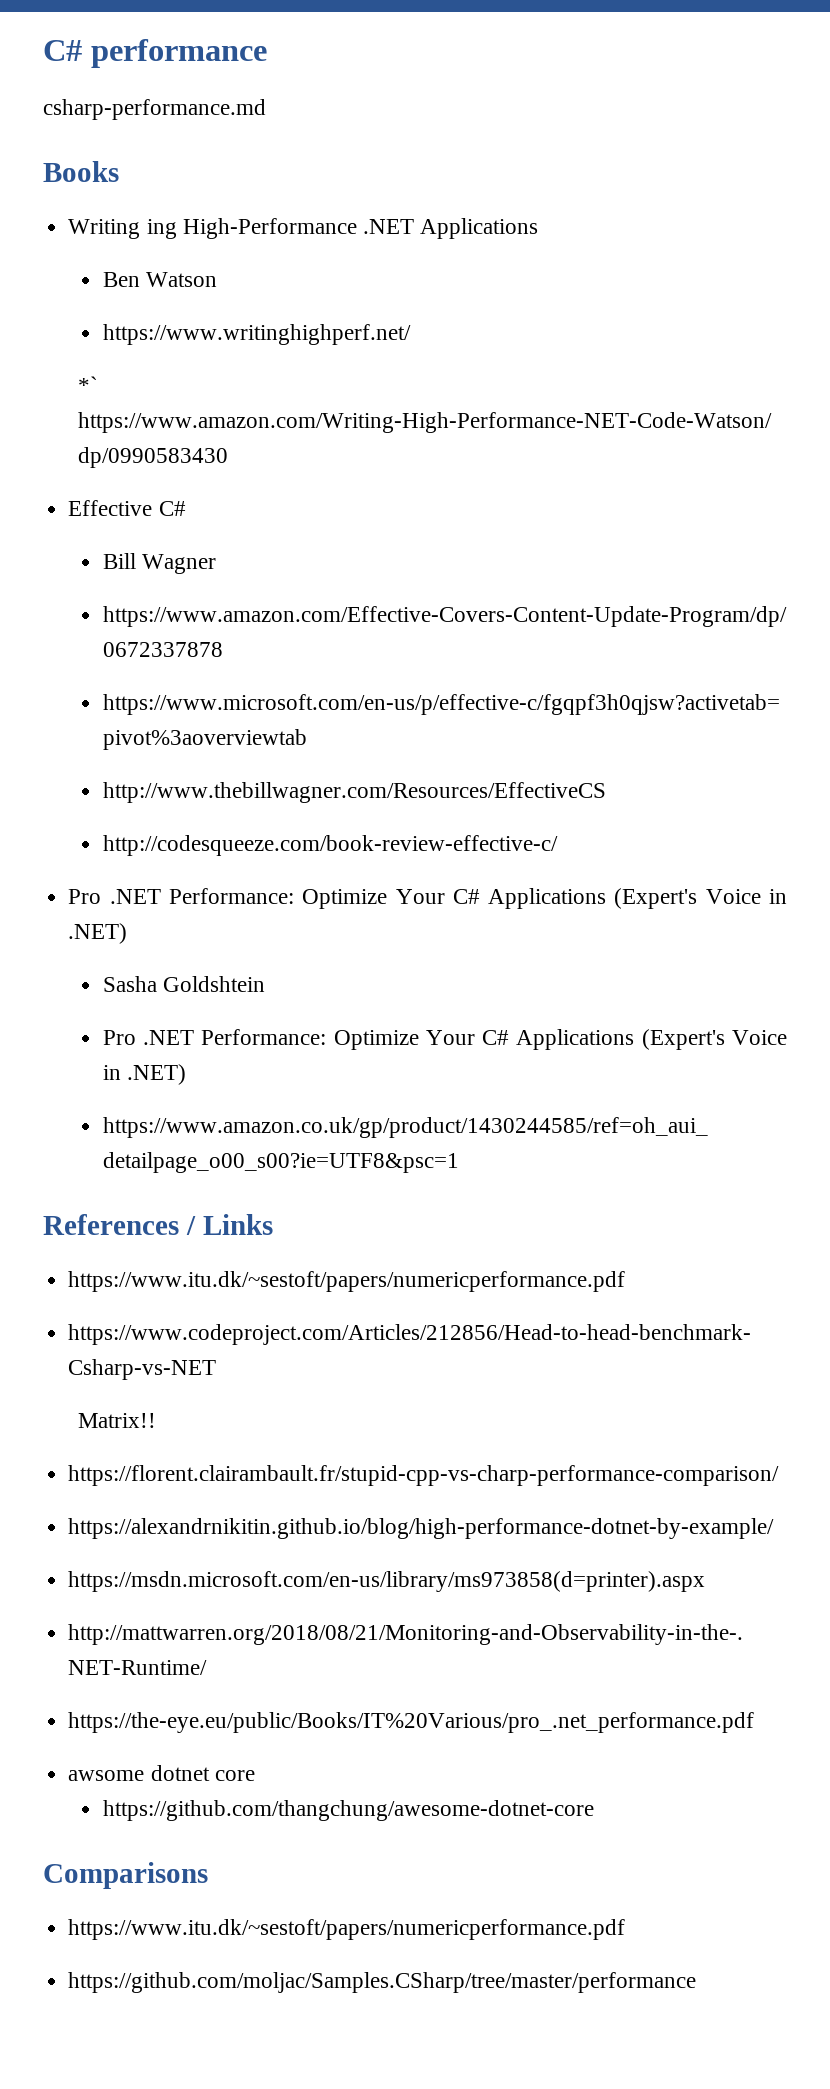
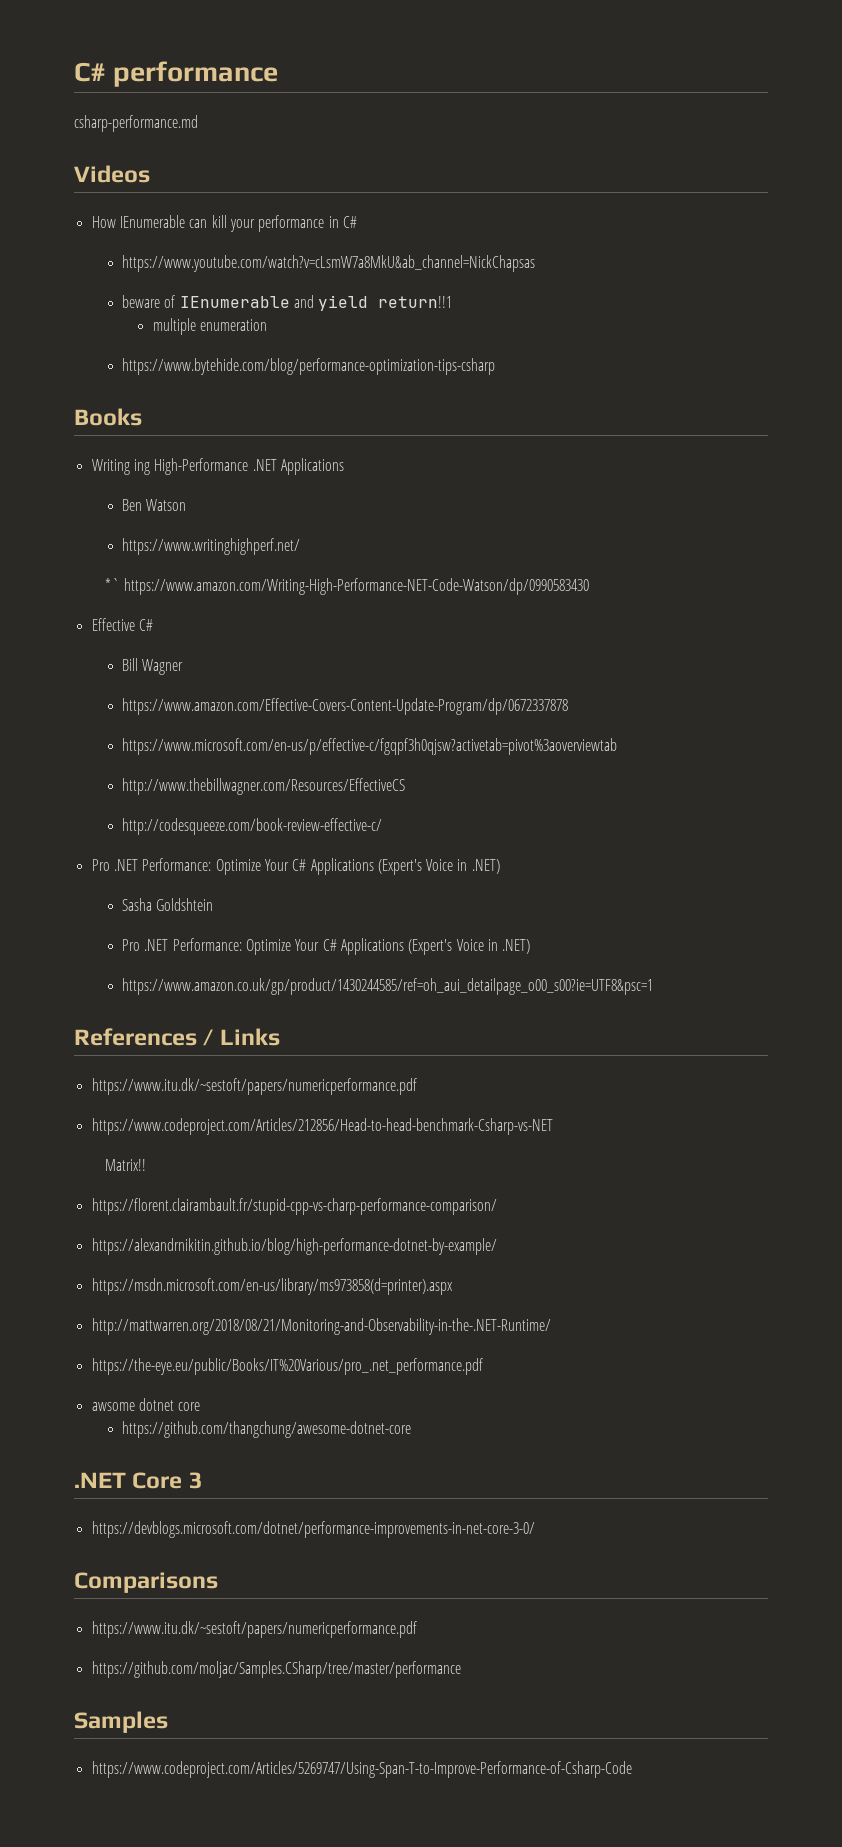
+ Videos
+ How IEnumerable can kill your performance in C#
+ https://www.youtube.com/watch?v=cLsmW7a8MkU&ab_channel=NickChapsas
+ beware of IEnumerable and yield return!!1
+ multiple enumeration
+ https://www.bytehide.com/blog/performance-optimization-tips-csharp
+ .NET Core 3
+ https://devblogs.microsoft.com/dotnet/performance-improvements-in-net-core-3-0/
+ Samples
+ https://www.codeproject.com/Articles/5269747/Using-Span-T-to-Improve-Performance-of-Csharp-Code

